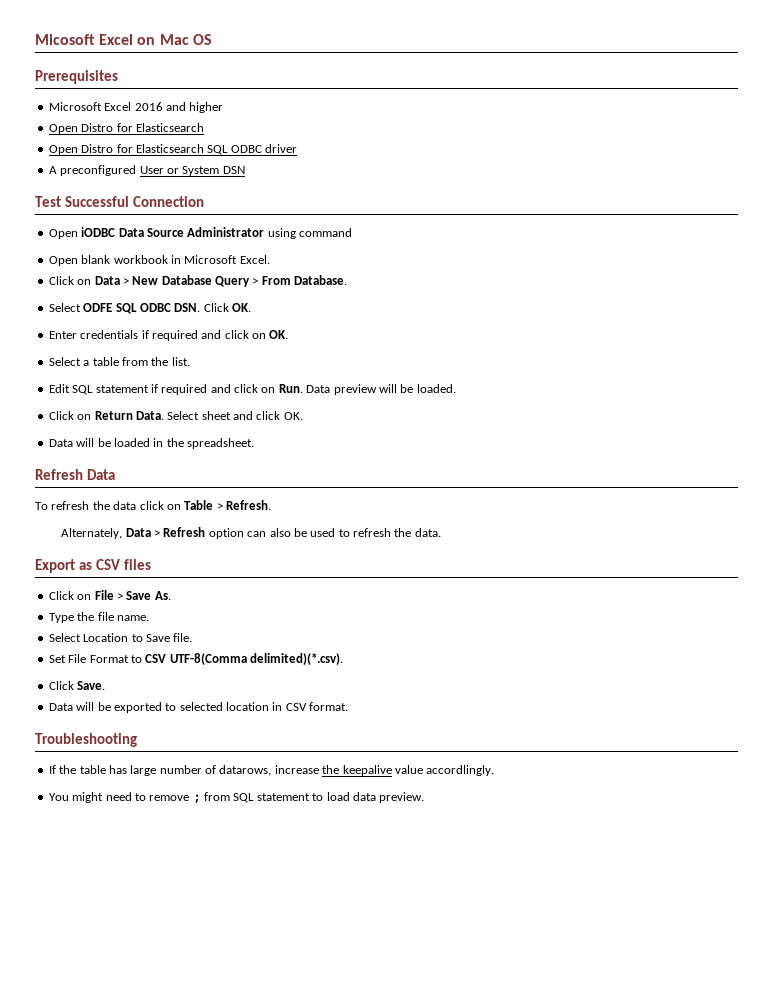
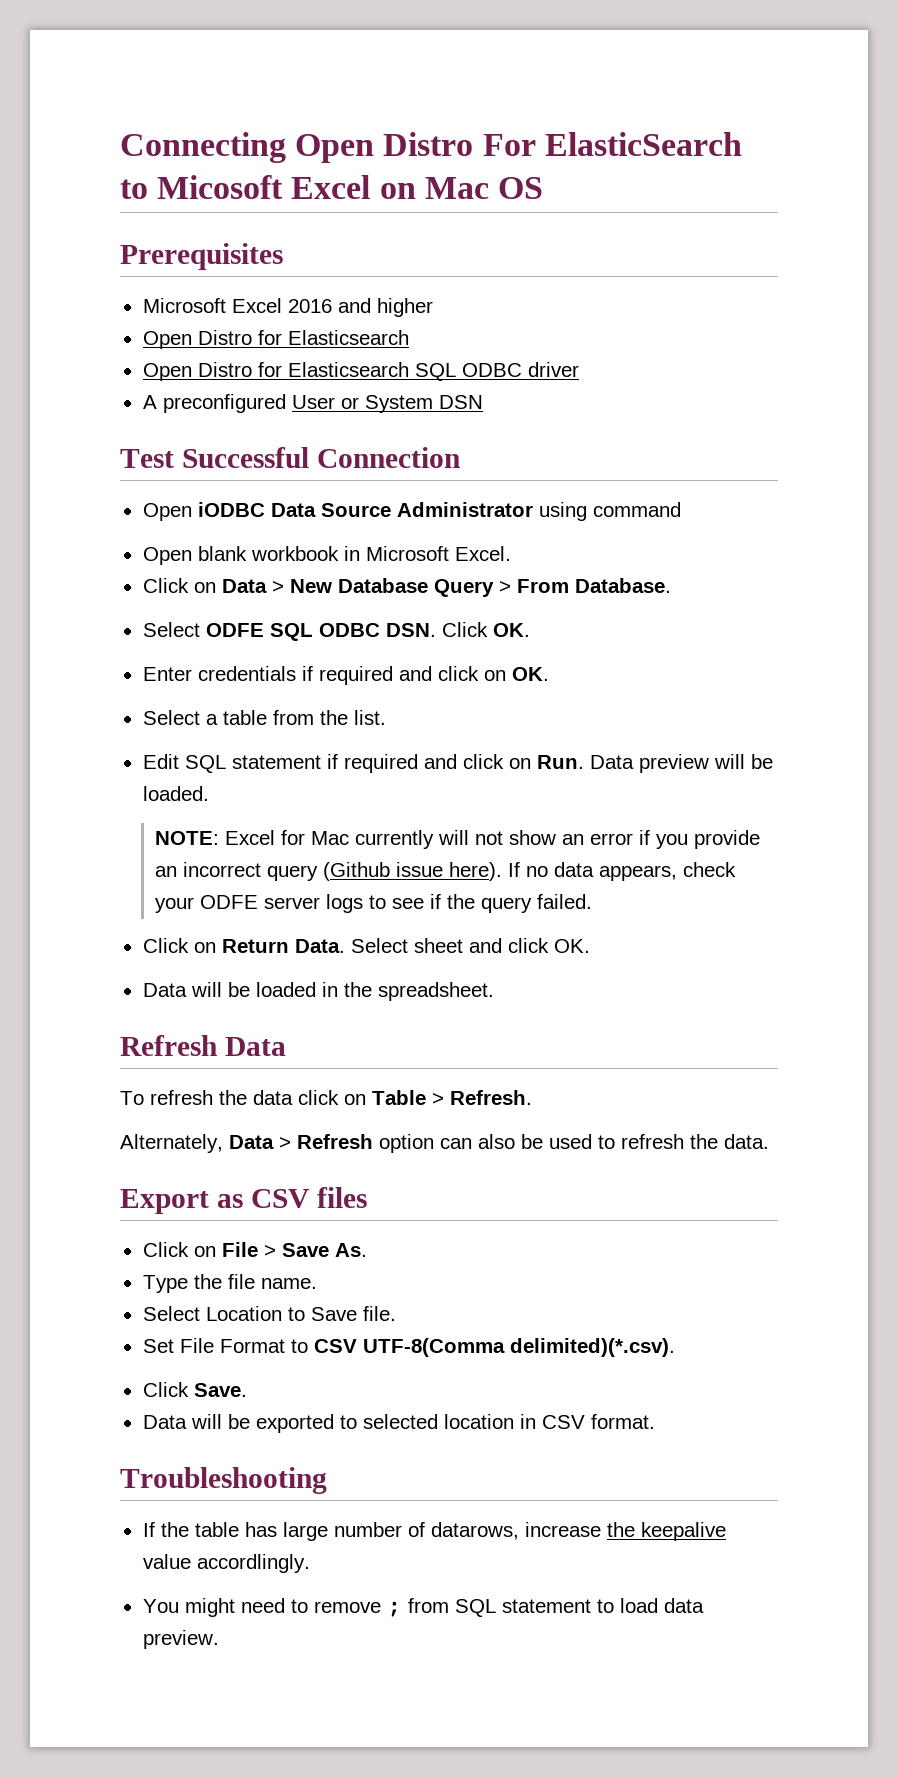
- Micosoft Excel on Mac OS
+ Connecting Open Distro For ElasticSearch to Micosoft Excel on Mac OS
+ NOTE: Excel for Mac currently will not show an error if you provide an incorrect query (Github issue here). If no data appears, check your ODFE server logs to see if the query failed.

